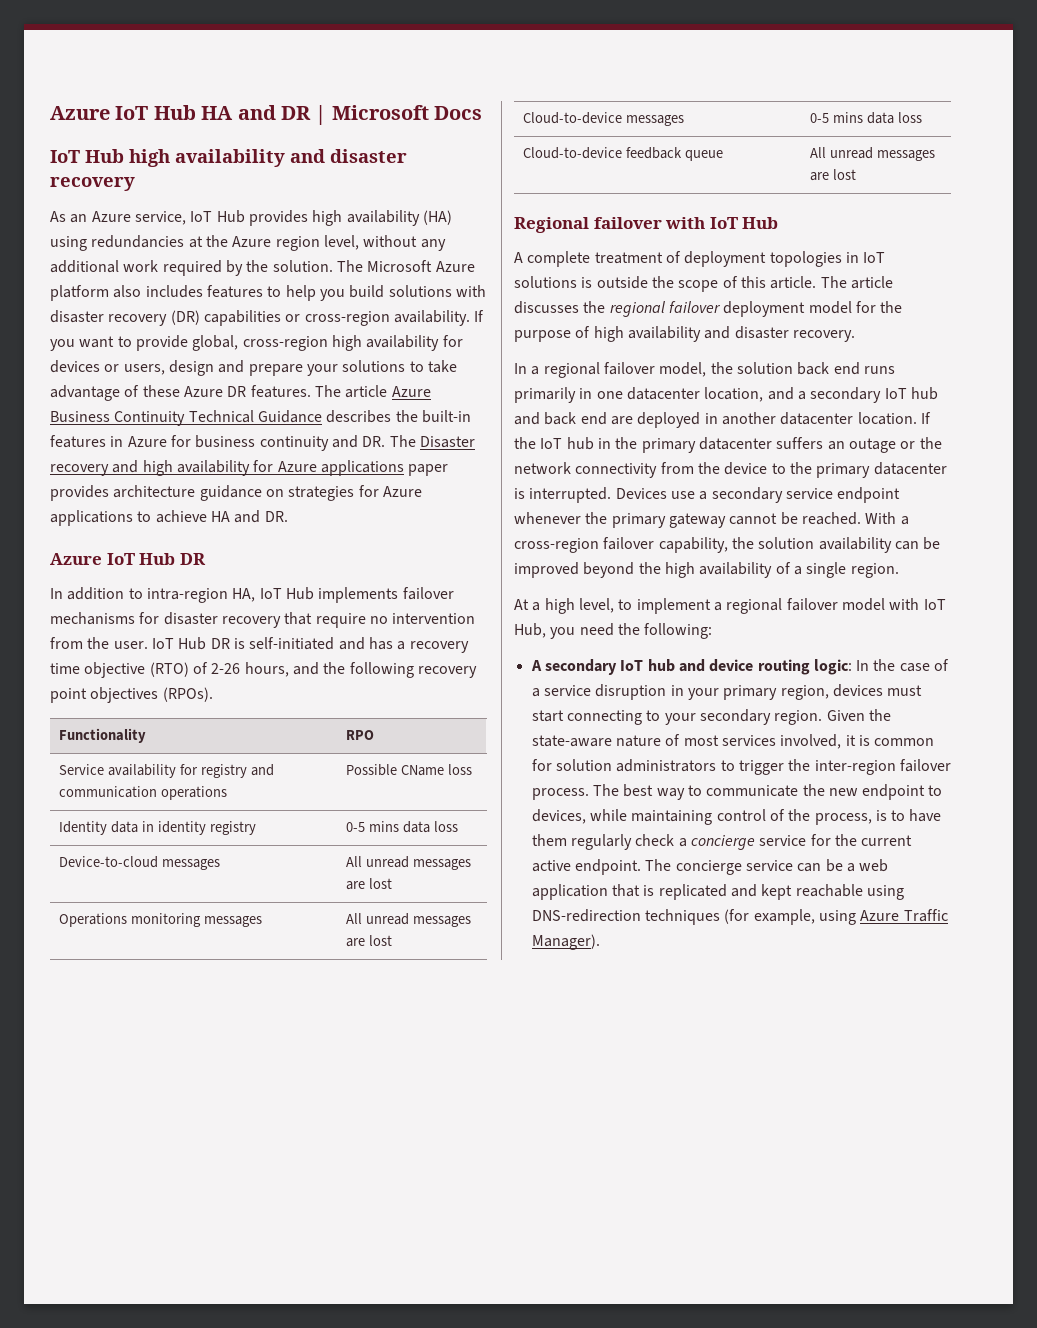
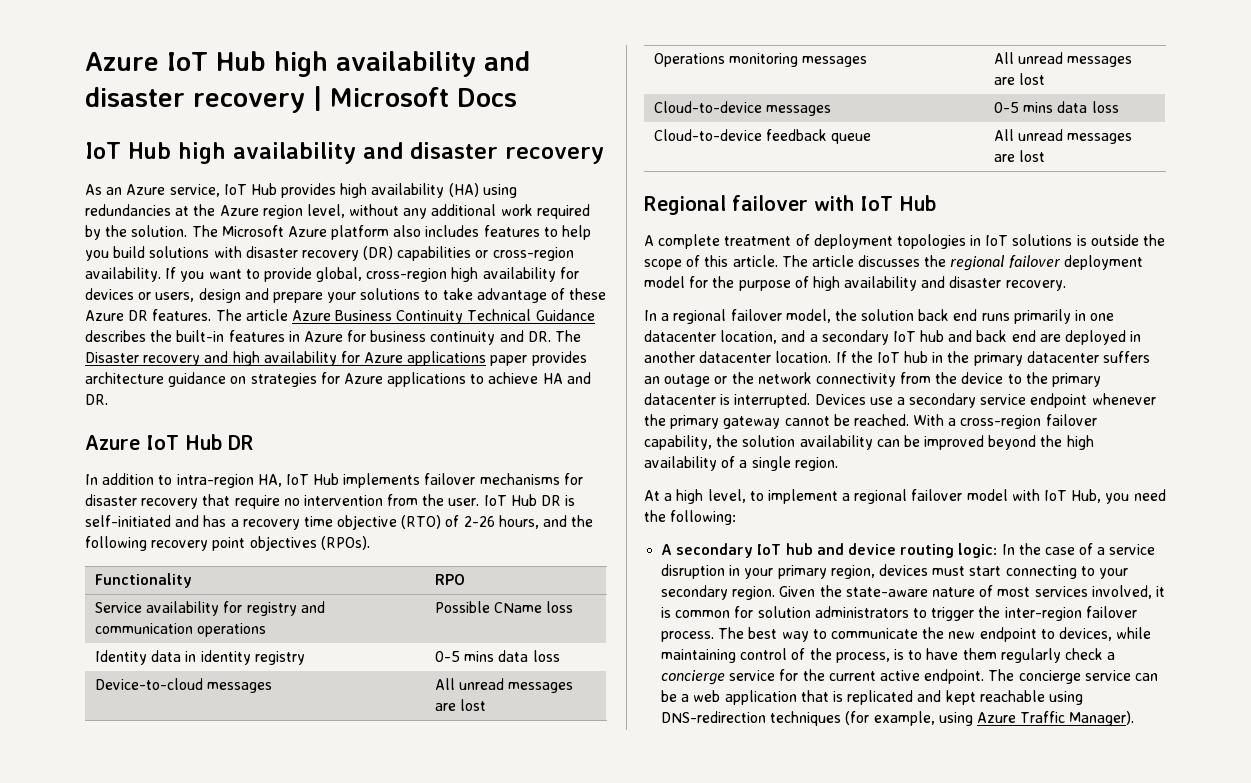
- Azure IoT Hub HA and DR | Microsoft Docs
+ Azure IoT Hub high availability and disaster recovery | Microsoft Docs

